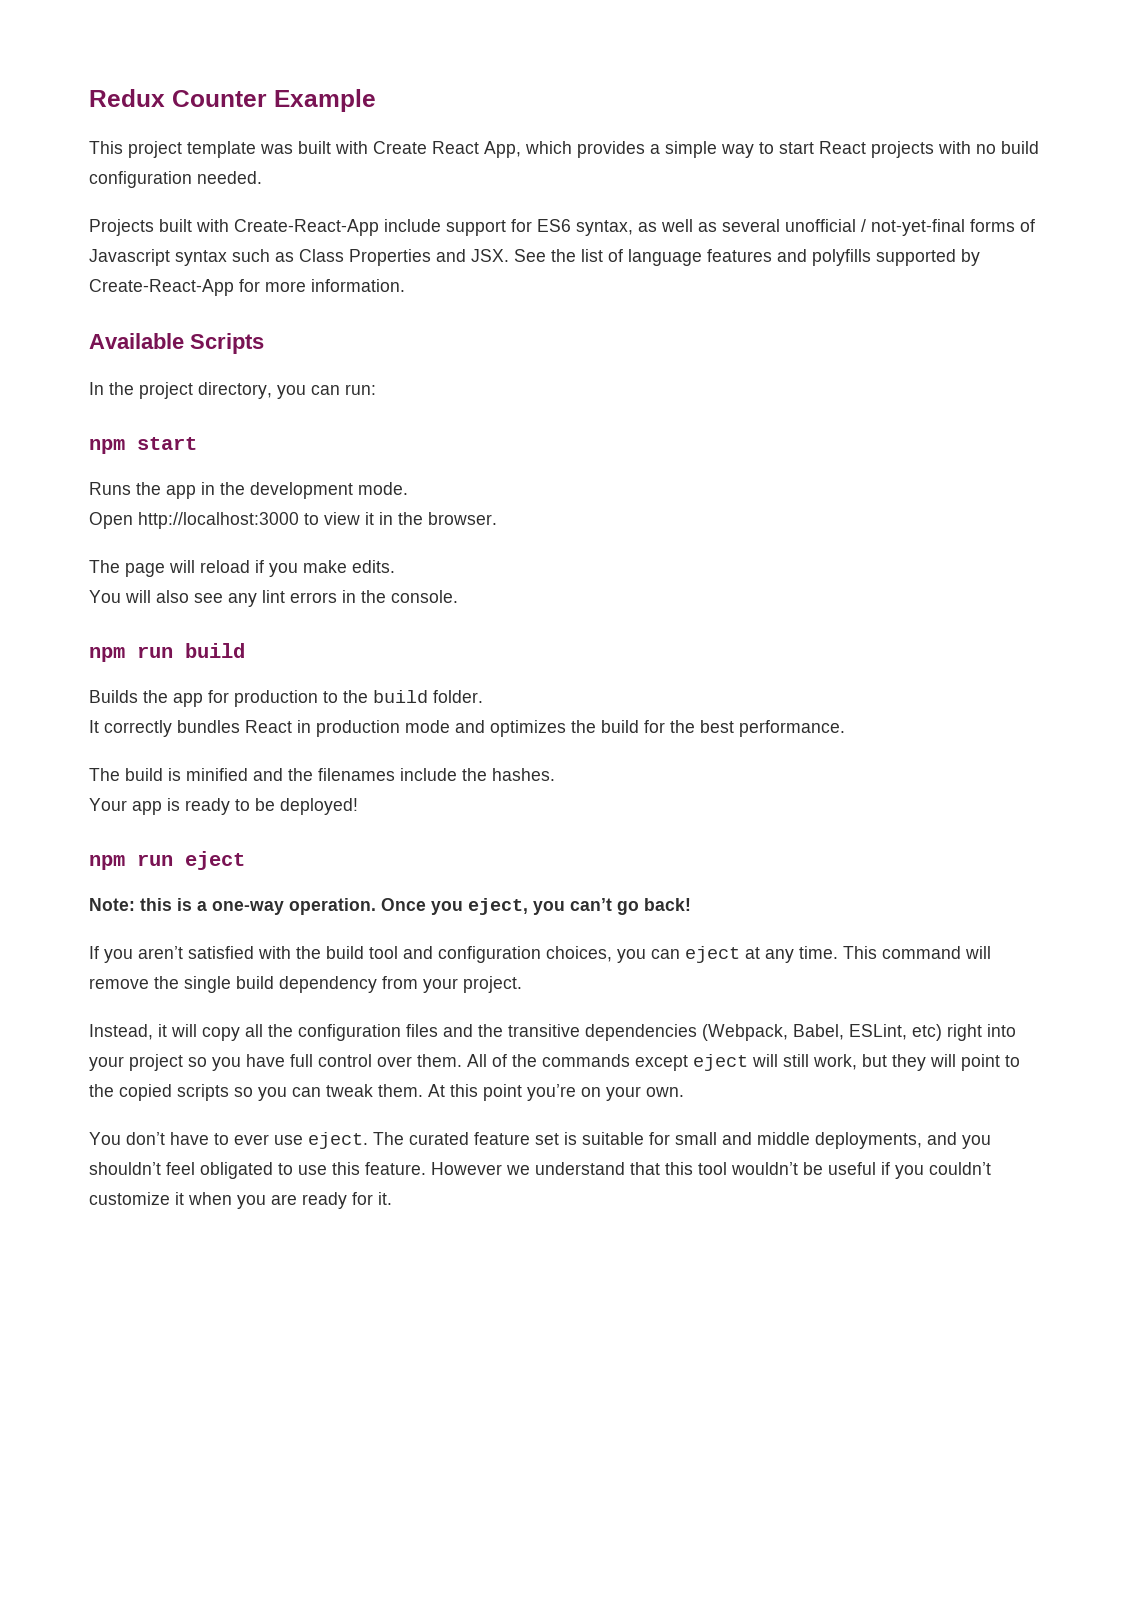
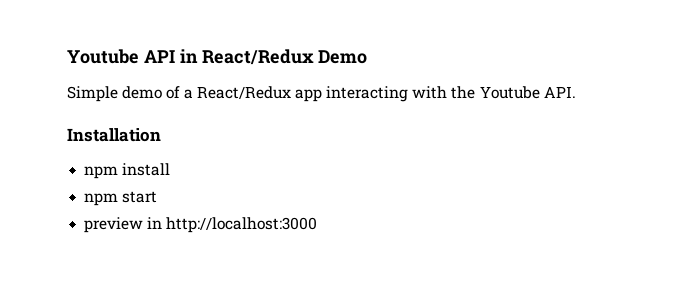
- Redux Counter Example
- This project template was built with Create React App, which provides a simple way to start React projects with no build configuration needed.
- Projects built with Create-React-App include support for ES6 syntax, as well as several unofficial / not-yet-final forms of Javascript syntax such as Class Properties and JSX. See the list of language features and polyfills supported by Create-React-App for more information.
- Available Scripts
- In the project directory, you can run:
+ Youtube API in React/Redux Demo
+ Simple demo of a React/Redux app interacting with the Youtube API.
+ Installation
+ npm install
  npm start
- Runs the app in the development mode.
- Open http://localhost:3000 to view it in the browser.
- The page will reload if you make edits.
- You will also see any lint errors in the console.
- npm run build
- Builds the app for production to the build folder.
- It correctly bundles React in production mode and optimizes the build for the best performance.
- The build is minified and the filenames include the hashes.
- Your app is ready to be deployed!
- npm run eject
- Note: this is a one-way operation. Once you eject, you can’t go back!
- If you aren’t satisfied with the build tool and configuration choices, you can eject at any time. This command will remove the single build dependency from your project.
- Instead, it will copy all the configuration files and the transitive dependencies (Webpack, Babel, ESLint, etc) right into your project so you have full control over them. All of the commands except eject will still work, but they will point to the copied scripts so you can tweak them. At this point you’re on your own.
- You don’t have to ever use eject. The curated feature set is suitable for small and middle deployments, and you shouldn’t feel obligated to use this feature. However we understand that this tool wouldn’t be useful if you couldn’t customize it when you are ready for it.
+ preview in http://localhost:3000

